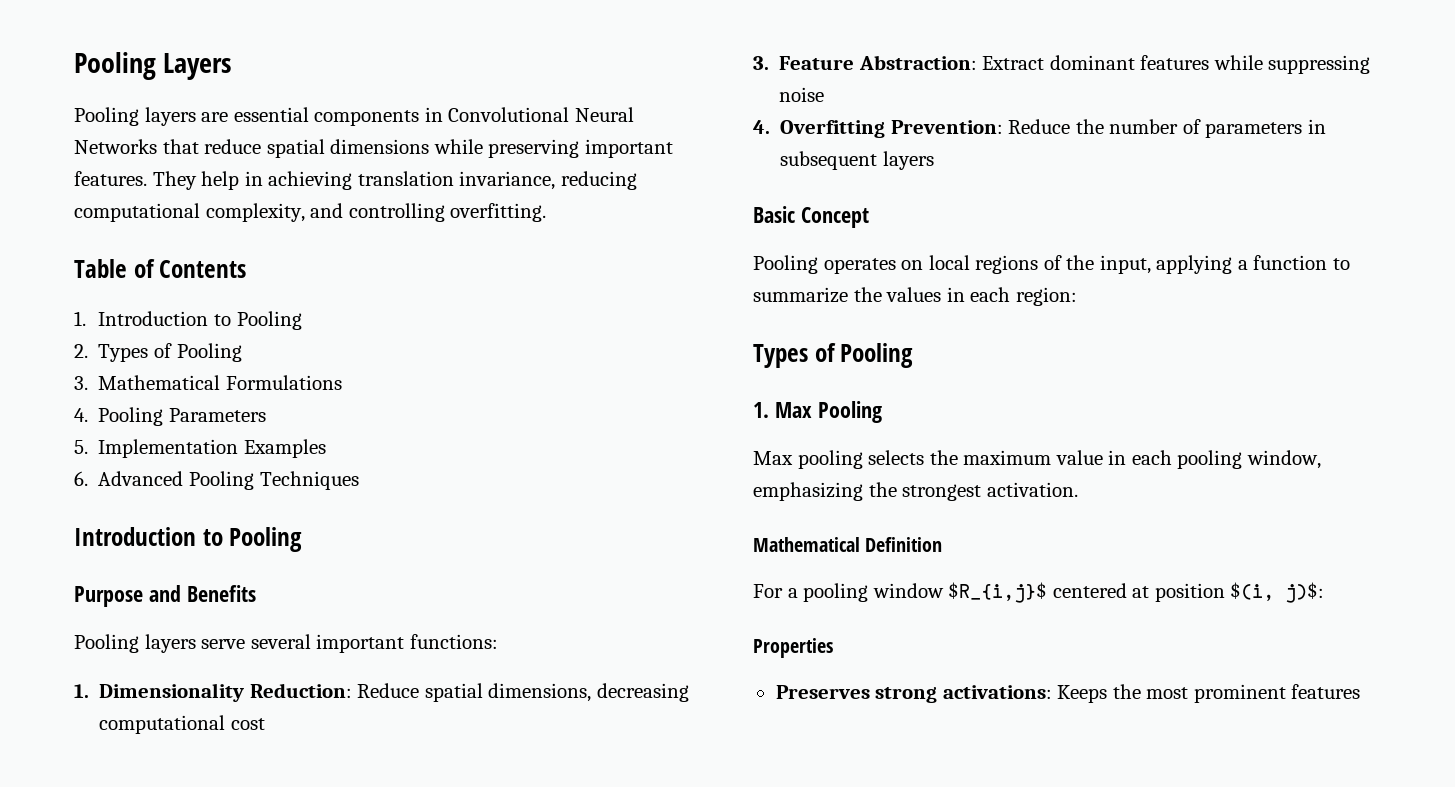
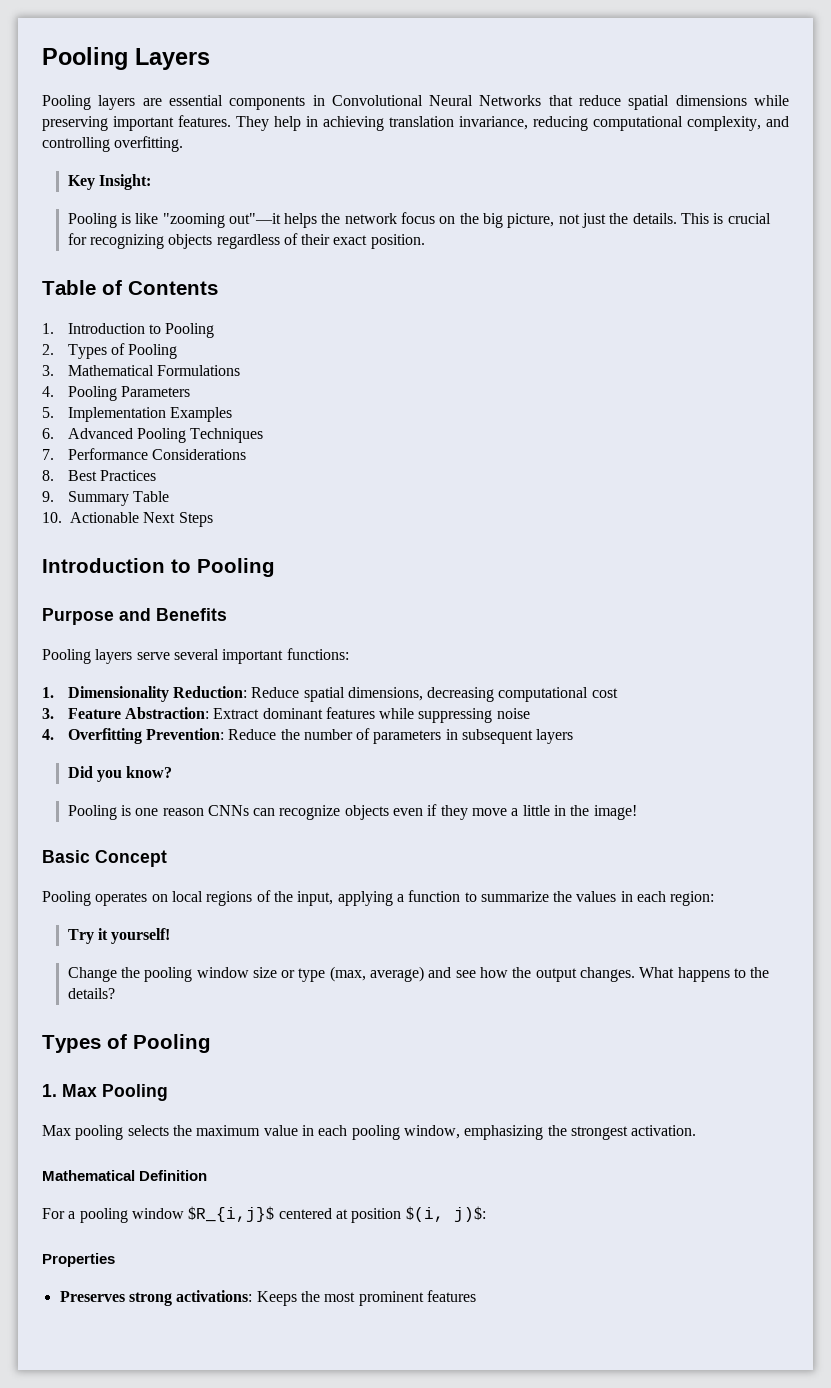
+ Key Insight:
+ Pooling is like "zooming out"—it helps the network focus on the big picture, not just the details. This is crucial for recognizing objects regardless of their exact position.
+ 7. Performance Considerations
+ 8. Best Practices
+ 9. Summary Table
+ 10. Actionable Next Steps
+ Did you know?
+ Pooling is one reason CNNs can recognize objects even if they move a little in the image!
+ Try it yourself!
+ Change the pooling window size or type (max, average) and see how the output changes. What happens to the details?

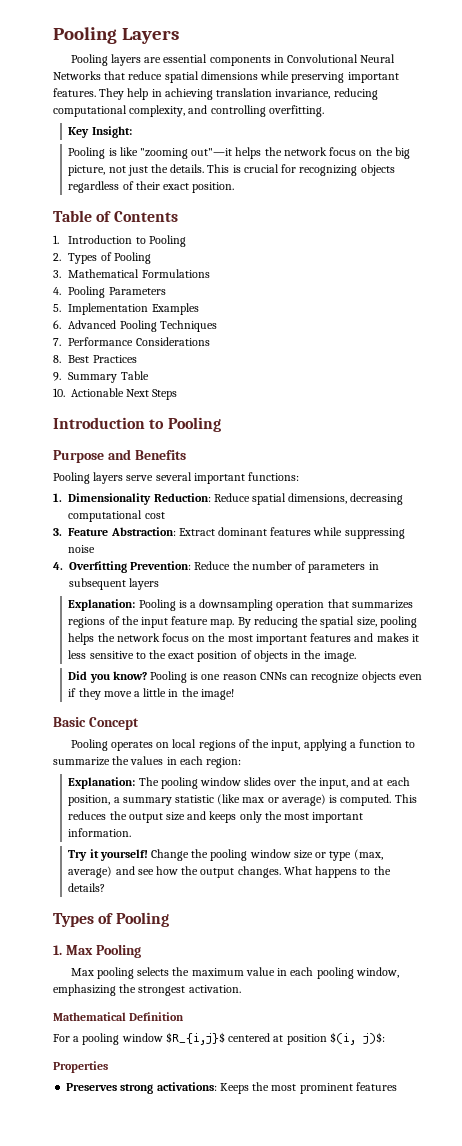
+ Explanation: Pooling is a downsampling operation that summarizes regions of the input feature map. By reducing the spatial size, pooling helps the network focus on the most important features and makes it less sensitive to the exact position of objects in the image.
- Did you know?
- Pooling is one reason CNNs can recognize objects even if they move a little in the image!
+ Did you know? Pooling is one reason CNNs can recognize objects even if they move a little in the image!
+ Explanation: The pooling window slides over the input, and at each position, a summary statistic (like max or average) is computed. This reduces the output size and keeps only the most important information.
- Try it yourself!
- Change the pooling window size or type (max, average) and see how the output changes.
+ Try it yourself! Change the pooling window size or type (max, average) and see how the output changes.

